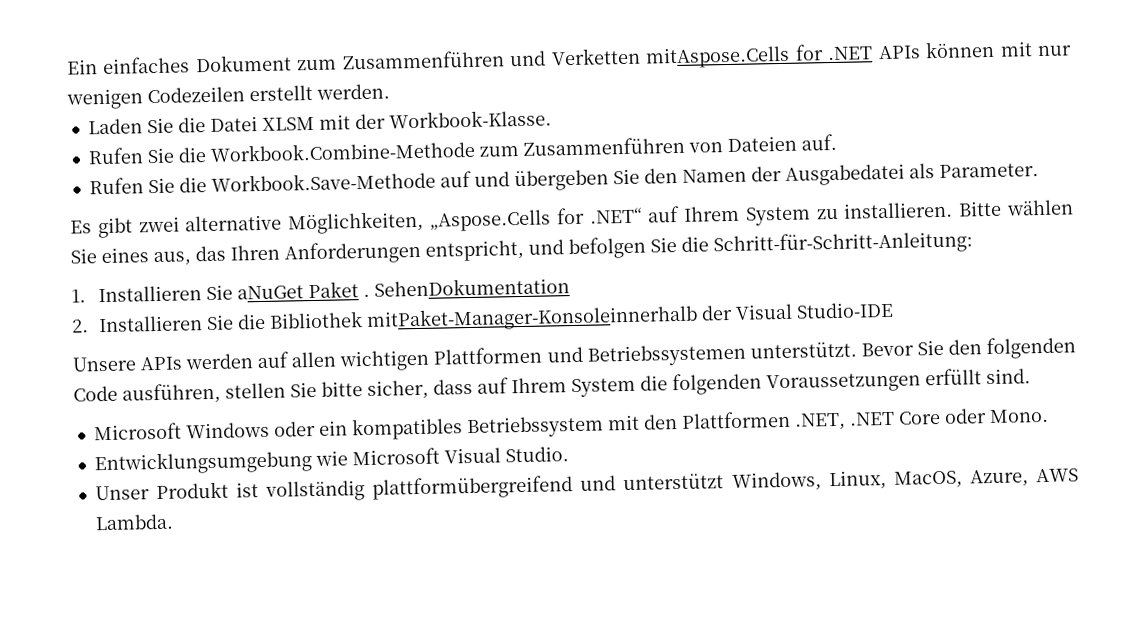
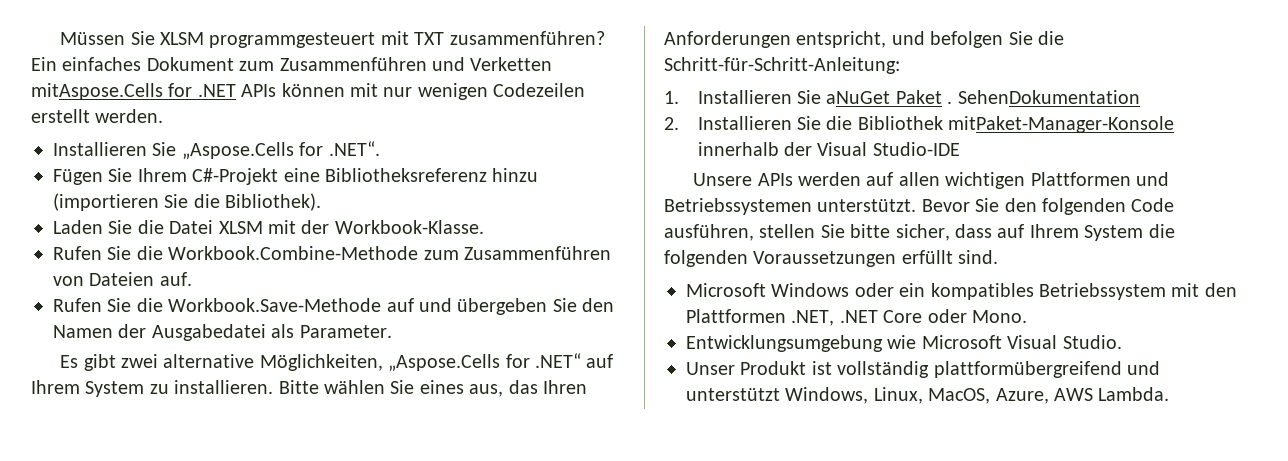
+ Müssen Sie XLSM programmgesteuert mit TXT zusammenführen?
+ Installieren Sie „Aspose.Cells for .NET“.
+ Fügen Sie Ihrem C#-Projekt eine Bibliotheksreferenz hinzu (importieren Sie die Bibliothek).
- 2. Installieren Sie die Bibliothek mitPaket-Manager-Konsoleinnerhalb der Visual Studio-IDE
+ 2. Installieren Sie die Bibliothek mitPaket-Manager-Konsole innerhalb der Visual Studio-IDE

